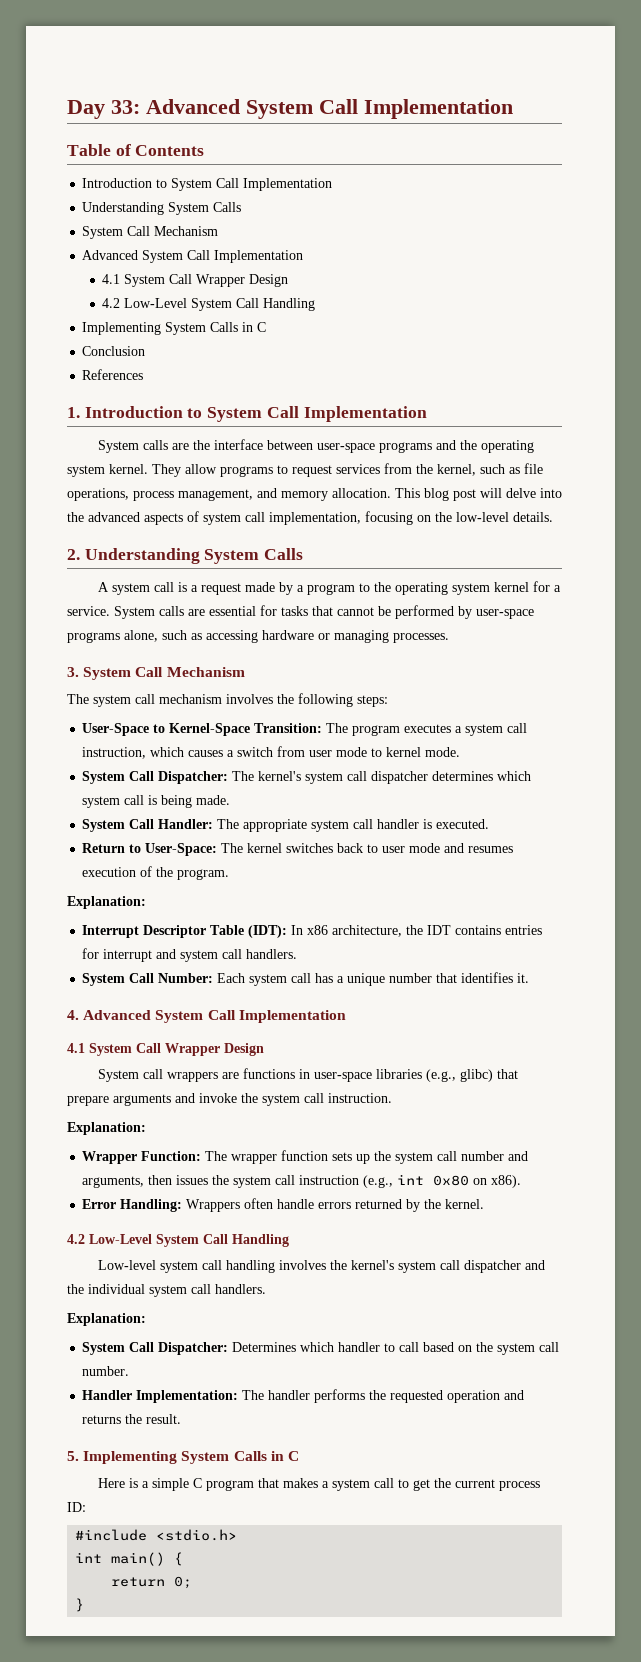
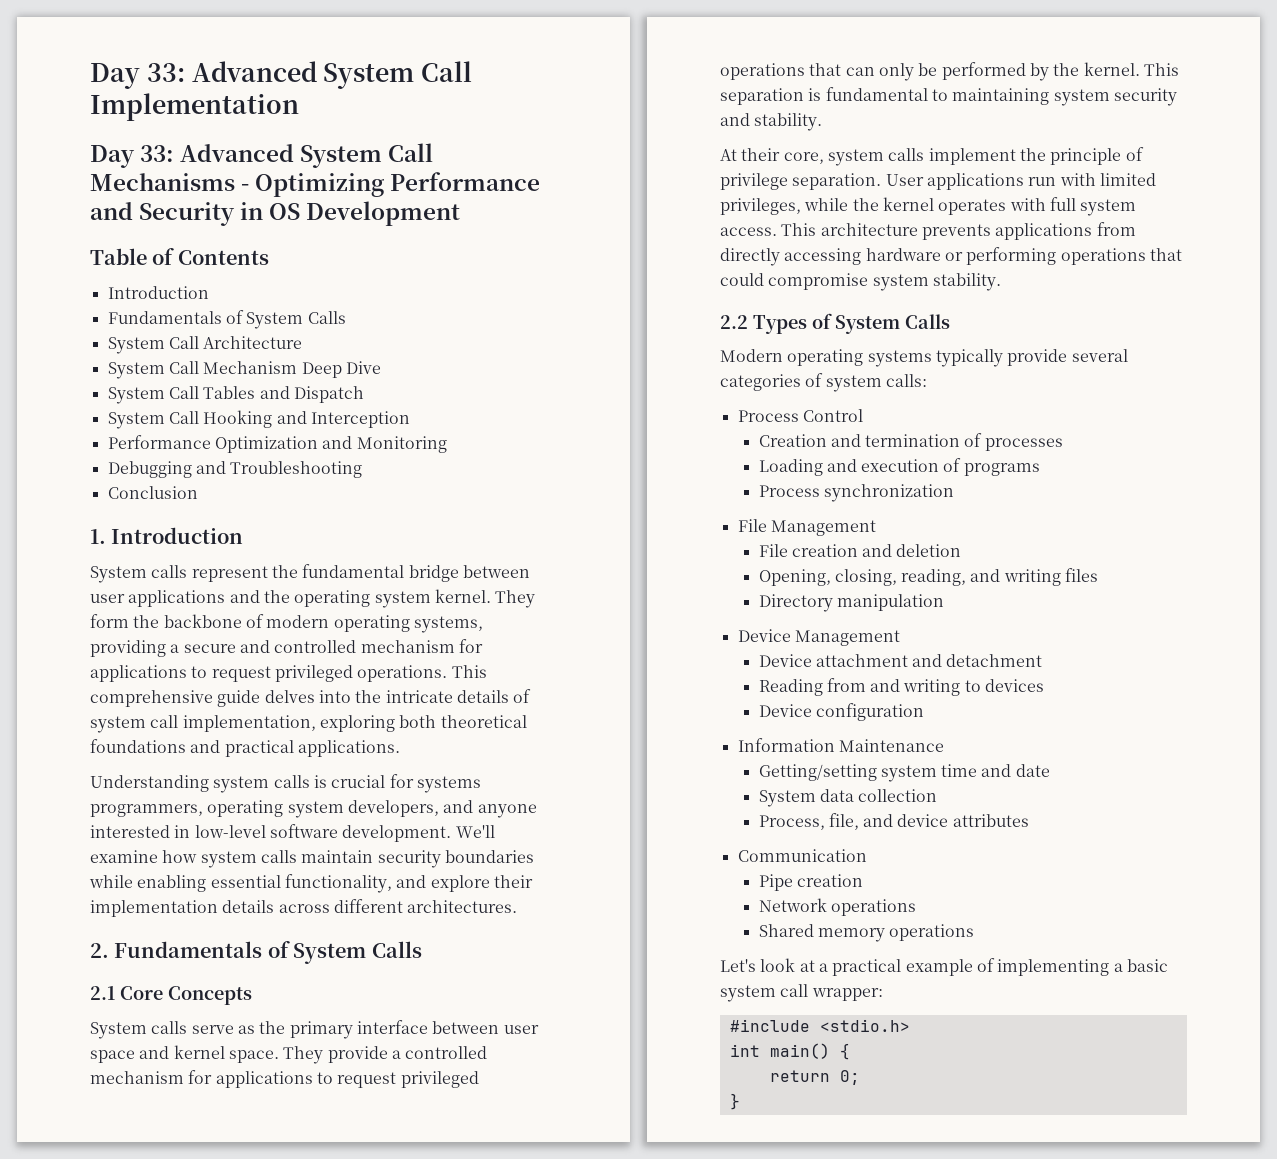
+ Day 33: Advanced System Call Mechanisms - Optimizing Performance and Security in OS Development
  Table of Contents
- Introduction to System Call Implementation
- Understanding System Calls
- System Call Mechanism
- Advanced System Call Implementation
- 4.1 System Call Wrapper Design
- 4.2 Low-Level System Call Handling
- Implementing System Calls in C
+ Introduction
+ Fundamentals of System Calls
+ System Call Architecture
+ System Call Mechanism Deep Dive
+ System Call Tables and Dispatch
+ System Call Hooking and Interception
+ Performance Optimization and Monitoring
+ Debugging and Troubleshooting
- References
- 1. Introduction to System Call Implementation
- System calls are the interface between user-space programs and the operating system kernel.
+ 1. Introduction
+ System calls represent the fundamental bridge between user applications and the operating system kernel.
- They allow programs to request services from the kernel, such as file operations, process management, and memory allocation. This blog post will delve into the advanced aspects of system call implementation, focusing on the low-level details.
+ They form the backbone of modern operating systems, providing a secure and controlled mechanism for applications to request privileged operations. This comprehensive guide delves into the intricate details of system call implementation, exploring both theoretical foundations and practical applications.
+ Understanding system calls is crucial for systems programmers, operating system developers, and anyone interested in low-level software development. We'll examine how system calls maintain security boundaries while enabling essential functionality, and explore their implementation details across different architectures.
- 2. Understanding System Calls
- A system call is a request made by a program to the operating system kernel for a service. System calls are essential for tasks that cannot be performed by user-space programs alone, such as accessing hardware or managing processes.
- 3. System Call Mechanism
- The system call mechanism involves the following steps:
- User-Space to Kernel-Space Transition: The program executes a system call instruction, which causes a switch from user mode to kernel mode.
- System Call Dispatcher: The kernel's system call dispatcher determines which system call is being made.
- System Call Handler: The appropriate system call handler is executed.
- Return to User-Space: The kernel switches back to user mode and resumes execution of the program.
- Explanation:
- Interrupt Descriptor Table (IDT): In x86 architecture, the IDT contains entries for interrupt and system call handlers.
- System Call Number: Each system call has a unique number that identifies it.
- 4. Advanced System Call Implementation
- 4.1 System Call Wrapper Design
- System call wrappers are functions in user-space libraries (e.g., glibc) that prepare arguments and invoke the system call instruction.
- Explanation:
- Wrapper Function: The wrapper function sets up the system call number and arguments, then issues the system call instruction (e.g., int 0x80 on x86).
- Error Handling: Wrappers often handle errors returned by the kernel.
- 4.2 Low-Level System Call Handling
- Low-level system call handling involves the kernel's system call dispatcher and the individual system call handlers.
- Explanation:
- System Call Dispatcher: Determines which handler to call based on the system call number.
- Handler Implementation: The handler performs the requested operation and returns the result.
- 5. Implementing System Calls in C
- Here is a simple C program that makes a system call to get the current process ID:
+ 2. Fundamentals of System Calls
+ 2.1 Core Concepts
+ System calls serve as the primary interface between user space and kernel space. They provide a controlled mechanism for applications to request privileged operations that can only be performed by the kernel. This separation is fundamental to maintaining system security and stability.
+ At their core, system calls implement the principle of privilege separation. User applications run with limited privileges, while the kernel operates with full system access. This architecture prevents applications from directly accessing hardware or performing operations that could compromise system stability.
+ 2.2 Types of System Calls
+ Modern operating systems typically provide several categories of system calls:
+ Process Control
+ Creation and termination of processes
+ Loading and execution of programs
+ Process synchronization
+ File Management
+ File creation and deletion
+ Opening, closing, reading, and writing files
+ Directory manipulation
+ Device Management
+ Device attachment and detachment
+ Reading from and writing to devices
+ Device configuration
+ Information Maintenance
+ Getting/setting system time and date
+ System data collection
+ Process, file, and device attributes
+ Communication
+ Pipe creation
+ Network operations
+ Shared memory operations
+ Let's look at a practical example of implementing a basic system call wrapper:

